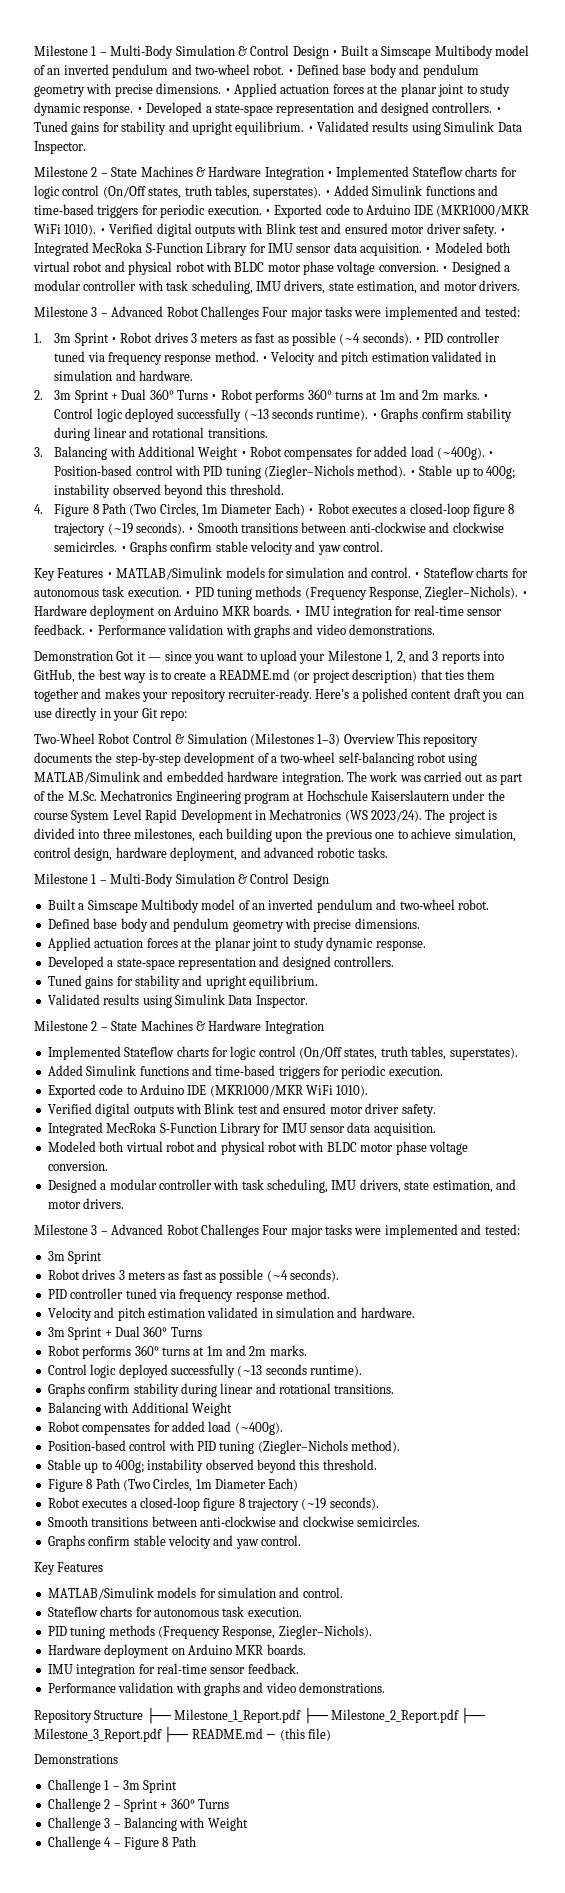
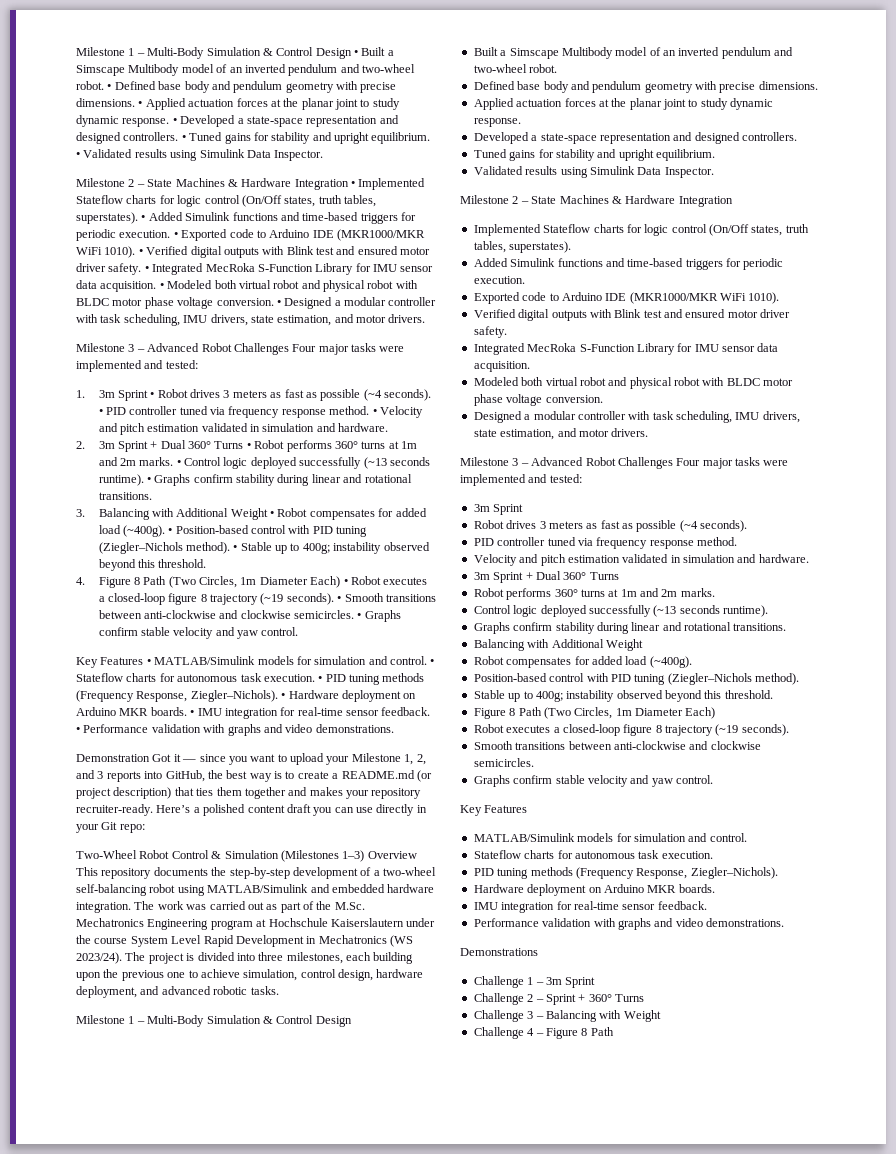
- Repository Structure ├── Milestone_1_Report.pdf ├── Milestone_2_Report.pdf ├── Milestone_3_Report.pdf ├── README.md ← (this file)

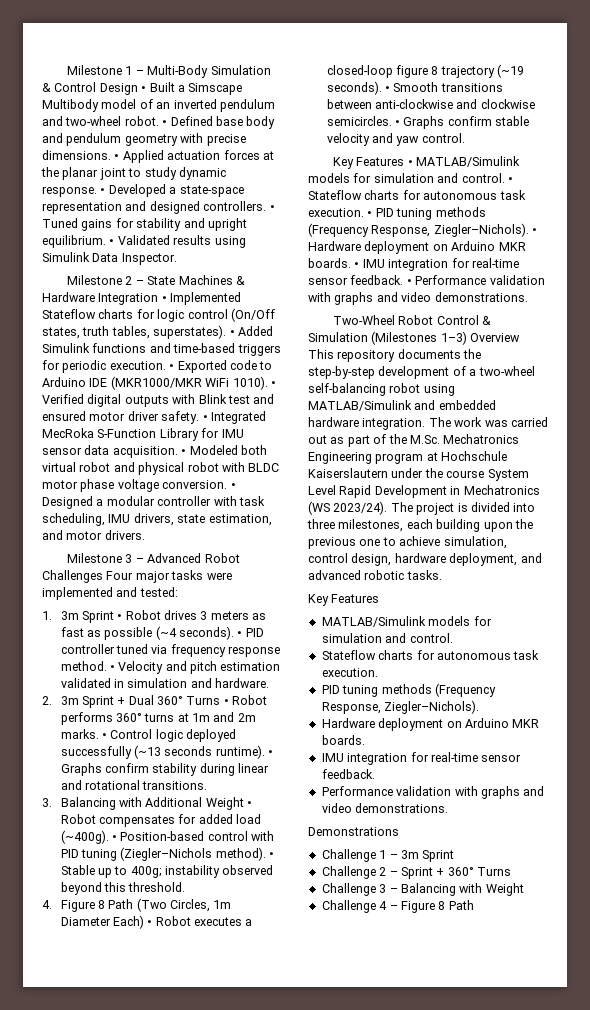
- Demonstration Got it — since you want to upload your Milestone 1, 2, and 3 reports into GitHub, the best way is to create a README.md (or project description) that ties them together and makes your repository recruiter‑ready. Here’s a polished content draft you can use directly in your Git repo:
  The project is divided into three milestones, each building upon the previous one to achieve simulation, control design, hardware deployment, and advanced robotic tasks.
- Milestone 1 – Multi‑Body Simulation & Control Design
- Built a Simscape Multibody model of an inverted pendulum and two‑wheel robot.
- Defined base body and pendulum geometry with precise dimensions.
- Applied actuation forces at the planar joint to study dynamic response.
- Developed a state‑space representation and designed controllers.
- Tuned gains for stability and upright equilibrium.
- Validated results using Simulink Data Inspector.
- Milestone 2 – State Machines & Hardware Integration
- Implemented Stateflow charts for logic control (On/Off states, truth tables, superstates).
- Added Simulink functions and time‑based triggers for periodic execution.
- Exported code to Arduino IDE (MKR1000/MKR WiFi 1010).
- Verified digital outputs with Blink test and ensured motor driver safety.
- Integrated MecRoka S‑Function Library for IMU sensor data acquisition.
- Modeled both virtual robot and physical robot with BLDC motor phase voltage conversion.
- Designed a modular controller with task scheduling, IMU drivers, state estimation, and motor drivers.
- Milestone 3 – Advanced Robot Challenges Four major tasks were implemented and tested:
- 3m Sprint
- Robot drives 3 meters as fast as possible (~4 seconds).
- PID controller tuned via frequency response method.
- Velocity and pitch estimation validated in simulation and hardware.
- 3m Sprint + Dual 360° Turns
- Robot performs 360° turns at 1m and 2m marks.
- Control logic deployed successfully (~13 seconds runtime).
- Graphs confirm stability during linear and rotational transitions.
- Balancing with Additional Weight
- Robot compensates for added load (~400g).
- Position‑based control with PID tuning (Ziegler–Nichols method).
- Stable up to 400g; instability observed beyond this threshold.
- Figure 8 Path (Two Circles, 1m Diameter Each)
- Robot executes a closed‑loop figure 8 trajectory (~19 seconds).
- Smooth transitions between anti‑clockwise and clockwise semicircles.
- Graphs confirm stable velocity and yaw control.

